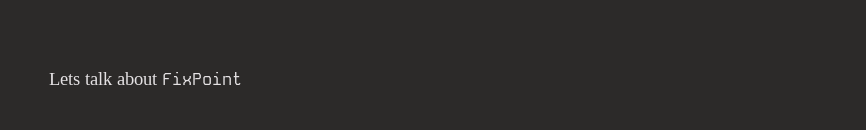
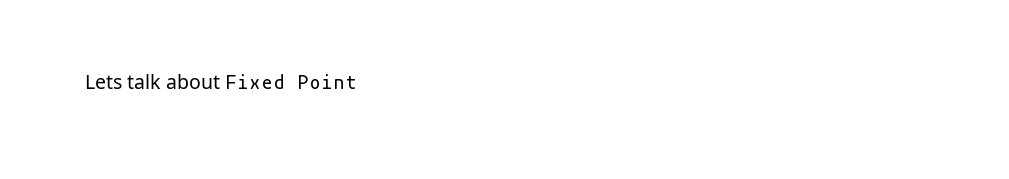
- Lets talk about FixPoint
+ Lets talk about Fixed Point

